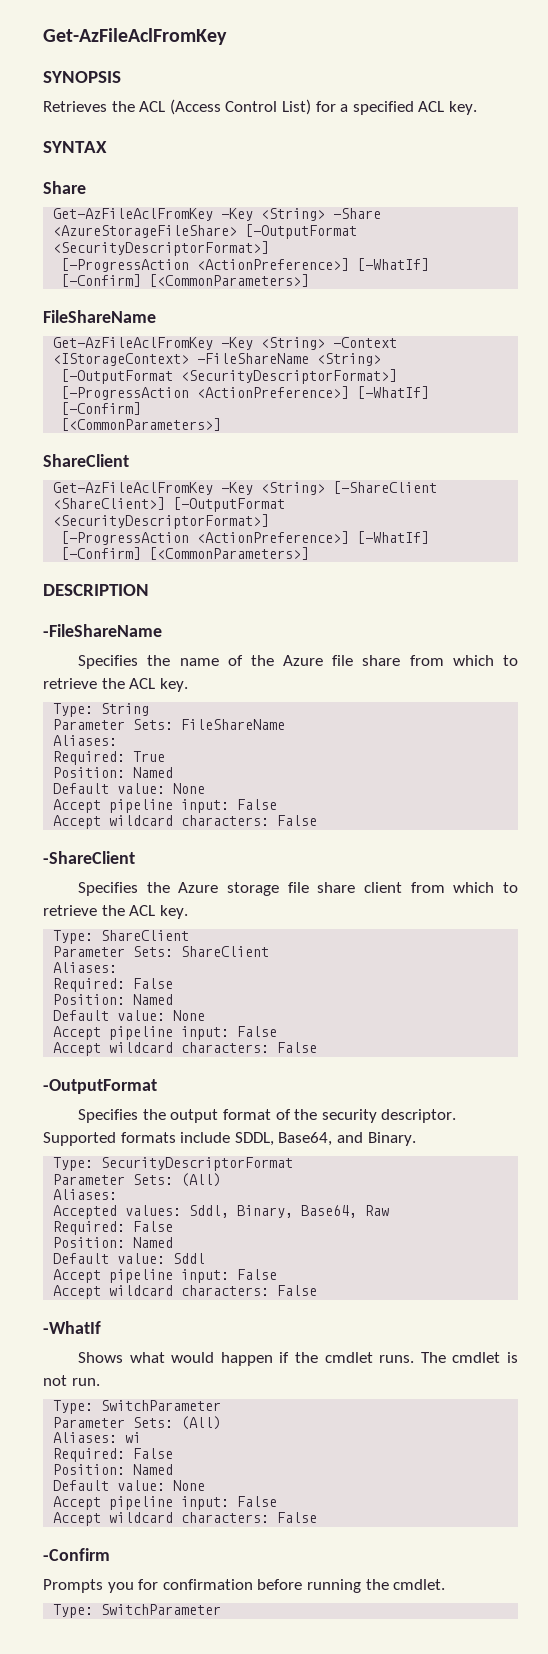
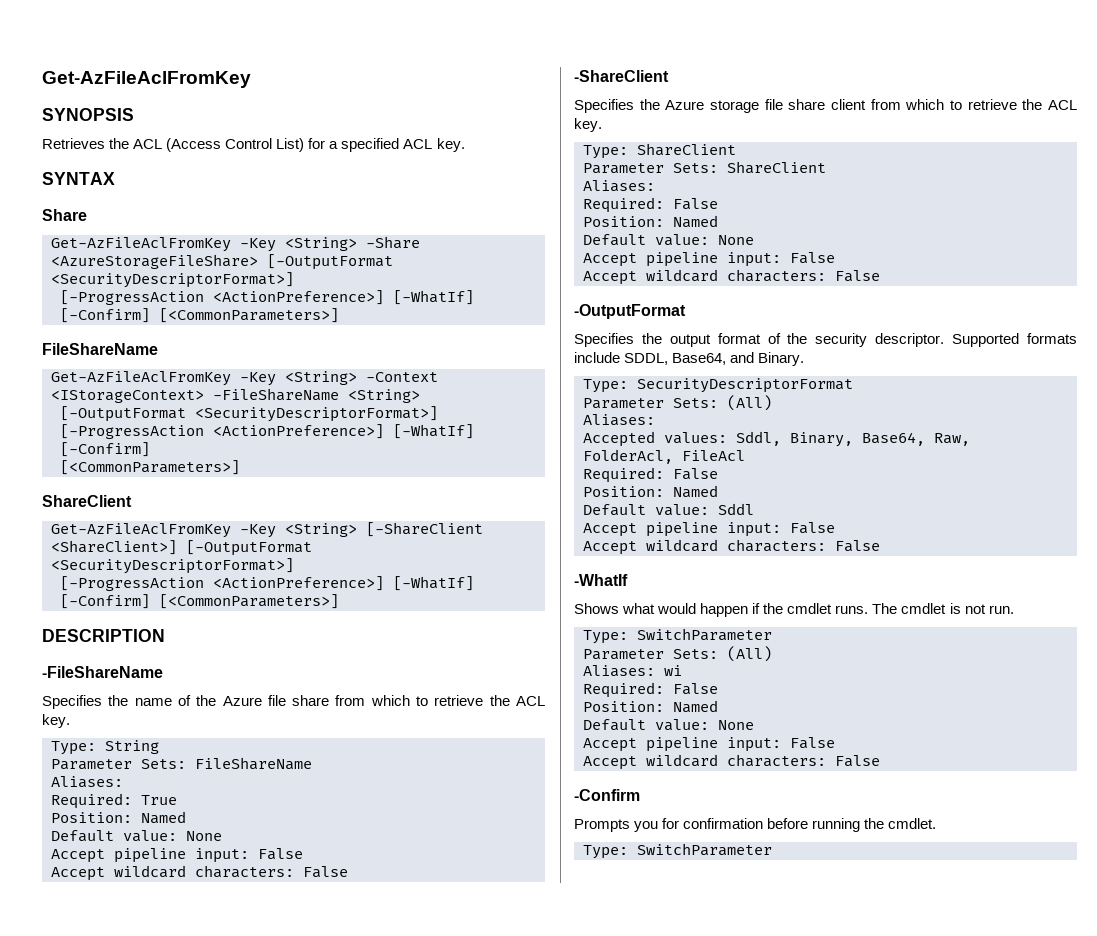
- Accepted values: Sddl, Binary, Base64, Raw
+ Accepted values: Sddl, Binary, Base64, Raw, FolderAcl, FileAcl

